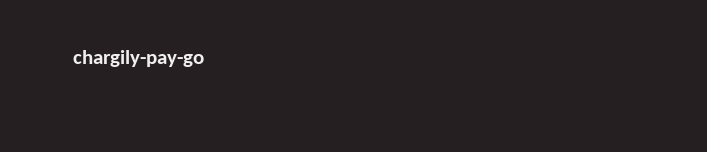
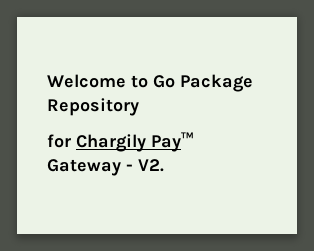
- chargily-pay-go
+ Welcome to Go Package Repository
+ for Chargily Pay™ Gateway - V2.

